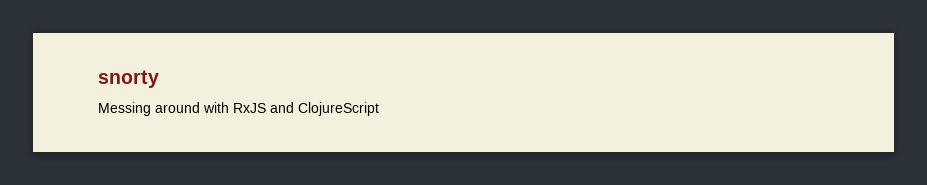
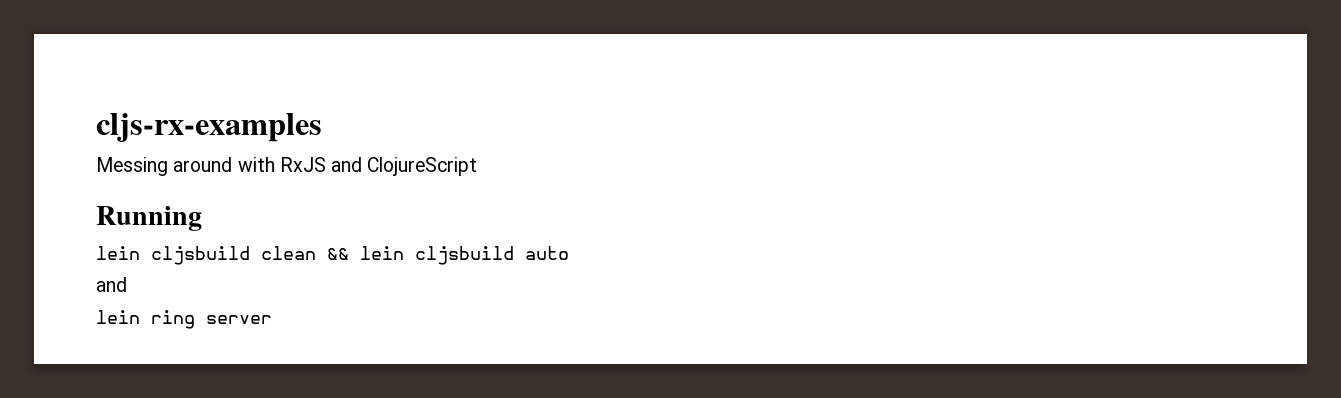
- snorty
+ cljs-rx-examples
+ Running
+ lein cljsbuild clean && lein cljsbuild auto
+ and
+ lein ring server

